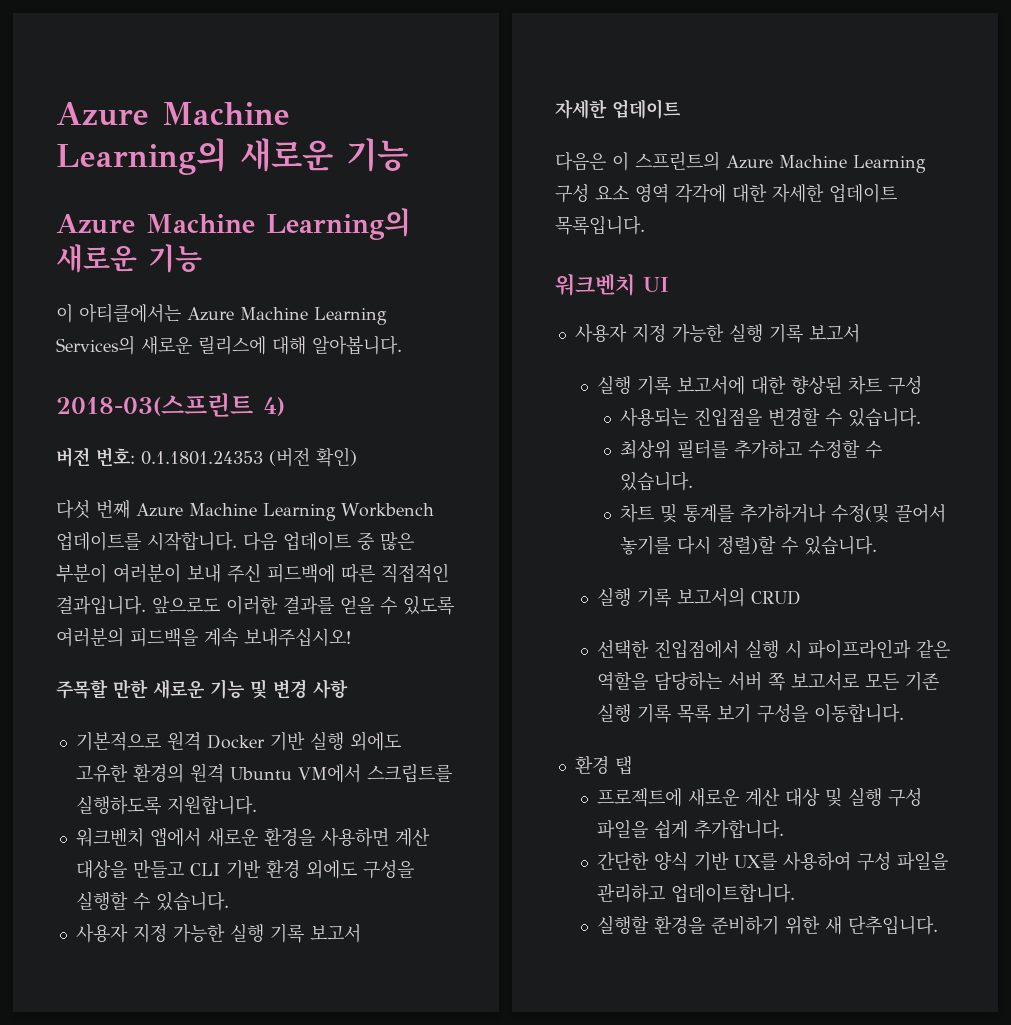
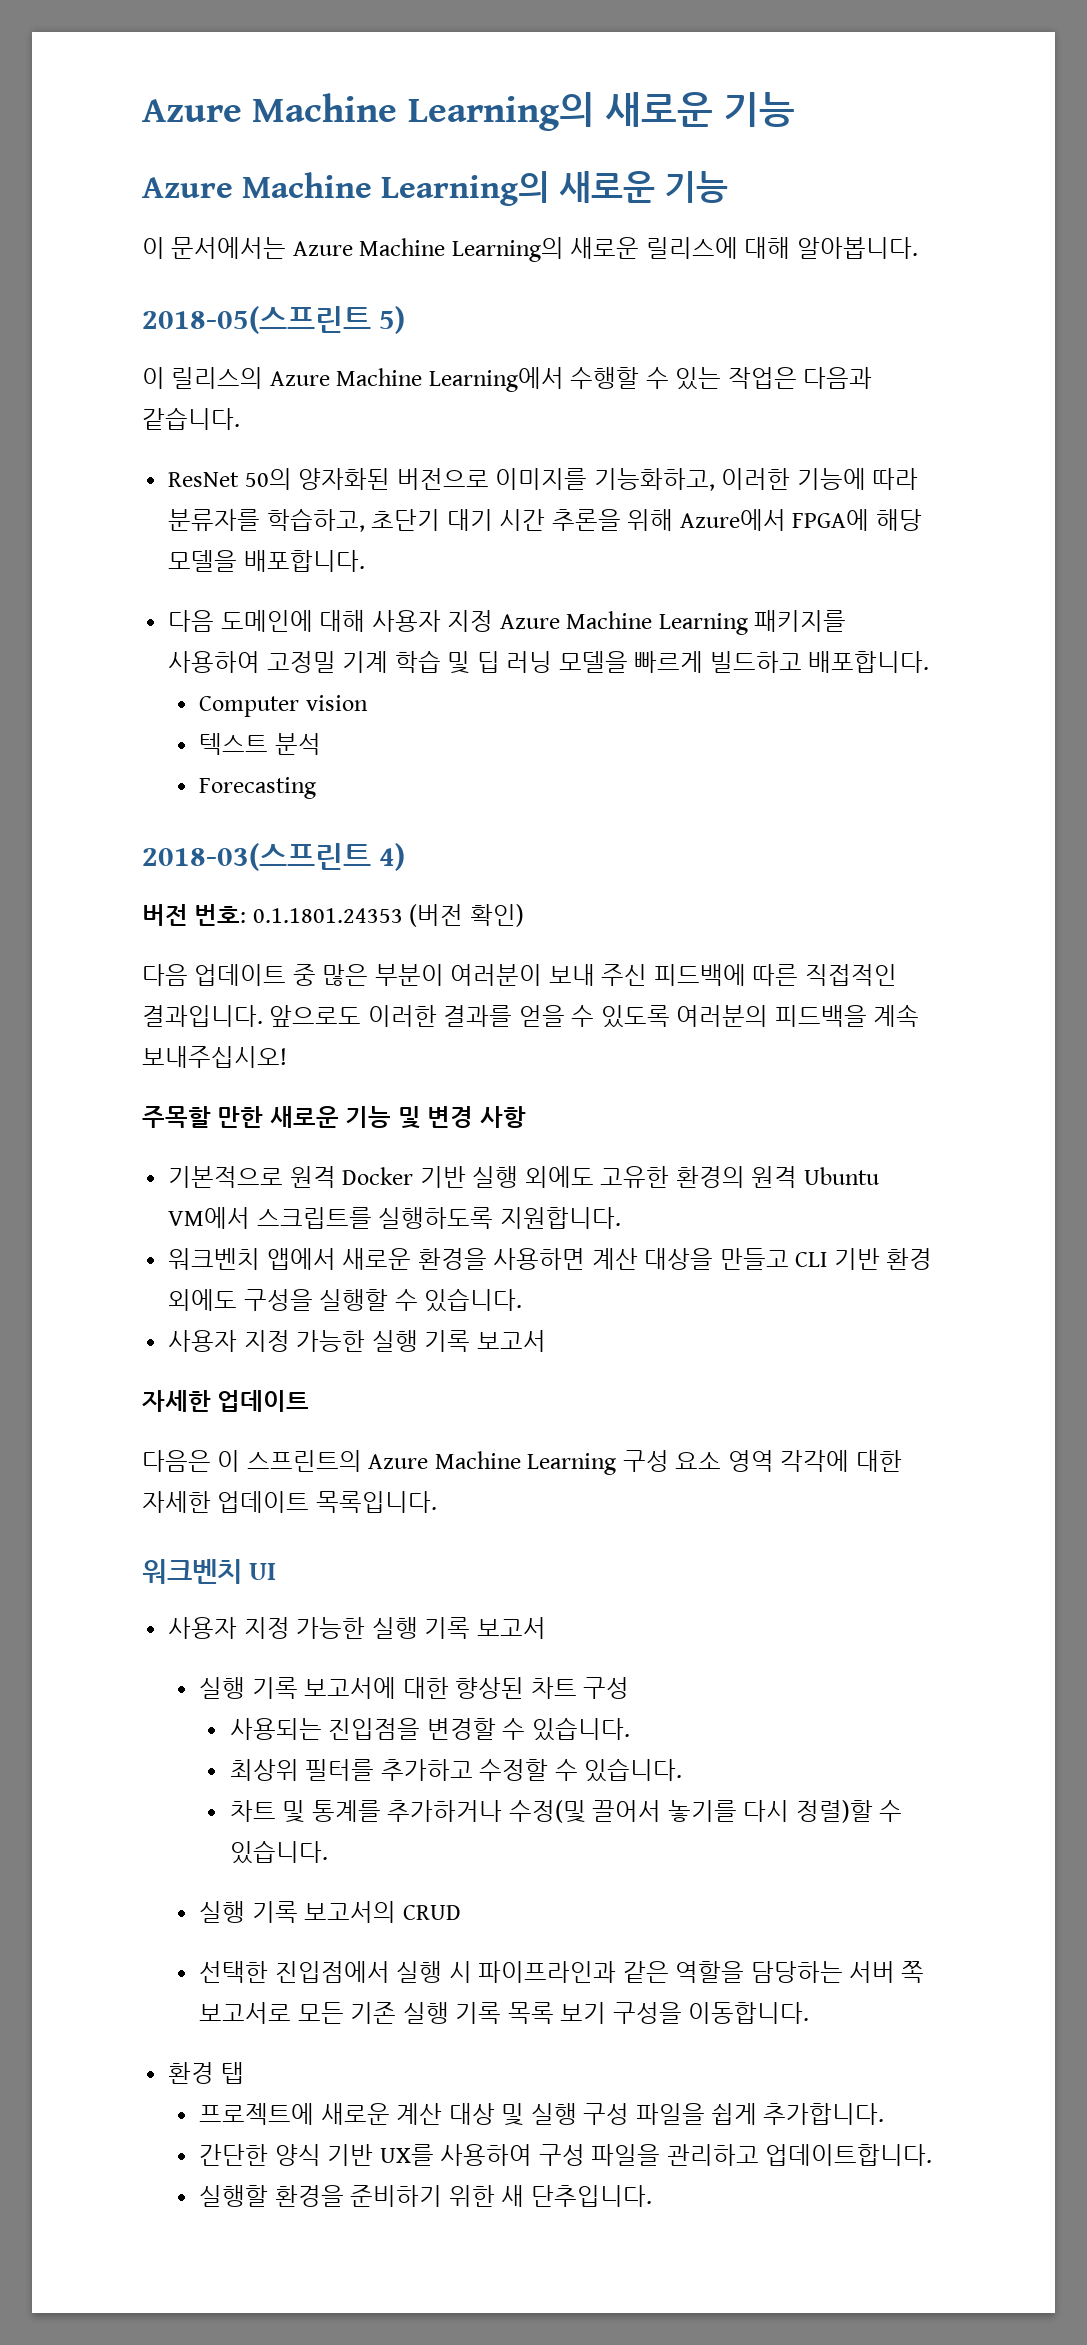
- 이 아티클에서는 Azure Machine Learning Services의 새로운 릴리스에 대해 알아봅니다.
+ 이 문서에서는 Azure Machine Learning의 새로운 릴리스에 대해 알아봅니다.
+ 2018-05(스프린트 5)
+ 이 릴리스의 Azure Machine Learning에서 수행할 수 있는 작업은 다음과 같습니다.
+ ResNet 50의 양자화된 버전으로 이미지를 기능화하고, 이러한 기능에 따라 분류자를 학습하고, 초단기 대기 시간 추론을 위해 Azure에서 FPGA에 해당 모델을 배포합니다.
+ 다음 도메인에 대해 사용자 지정 Azure Machine Learning 패키지를 사용하여 고정밀 기계 학습 및 딥 러닝 모델을 빠르게 빌드하고 배포합니다.
+ Computer vision
+ 텍스트 분석
+ Forecasting
- 다섯 번째 Azure Machine Learning Workbench 업데이트를 시작합니다.

